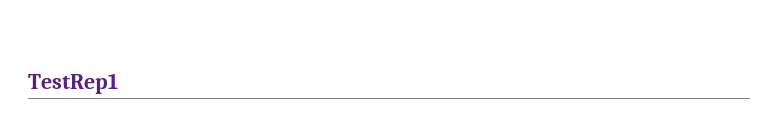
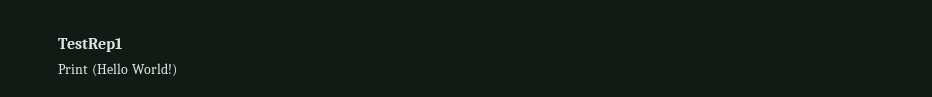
+ Print (Hello World!)

